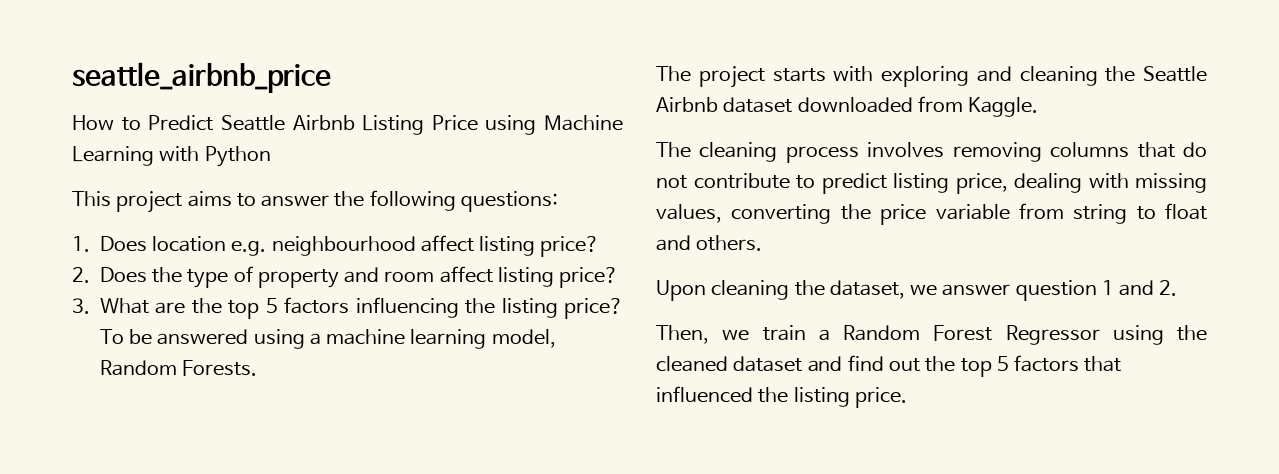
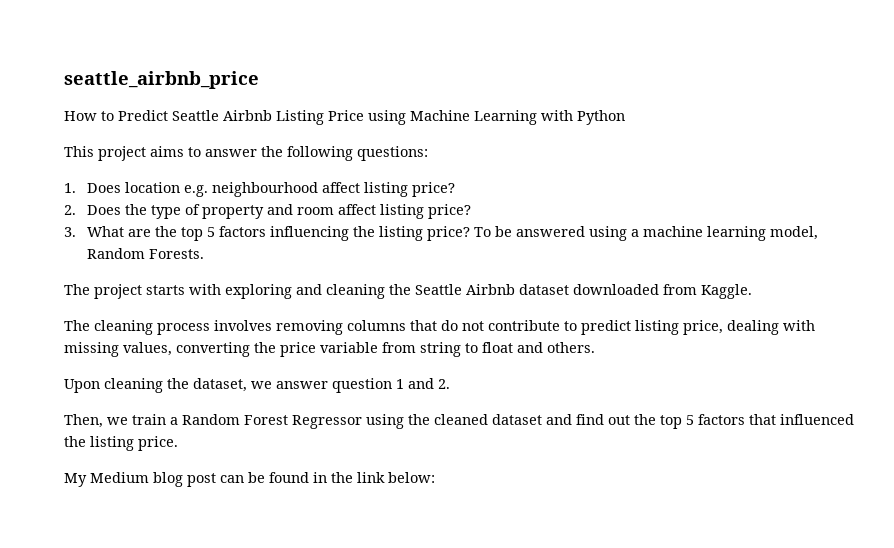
+ My Medium blog post can be found in the link below:

